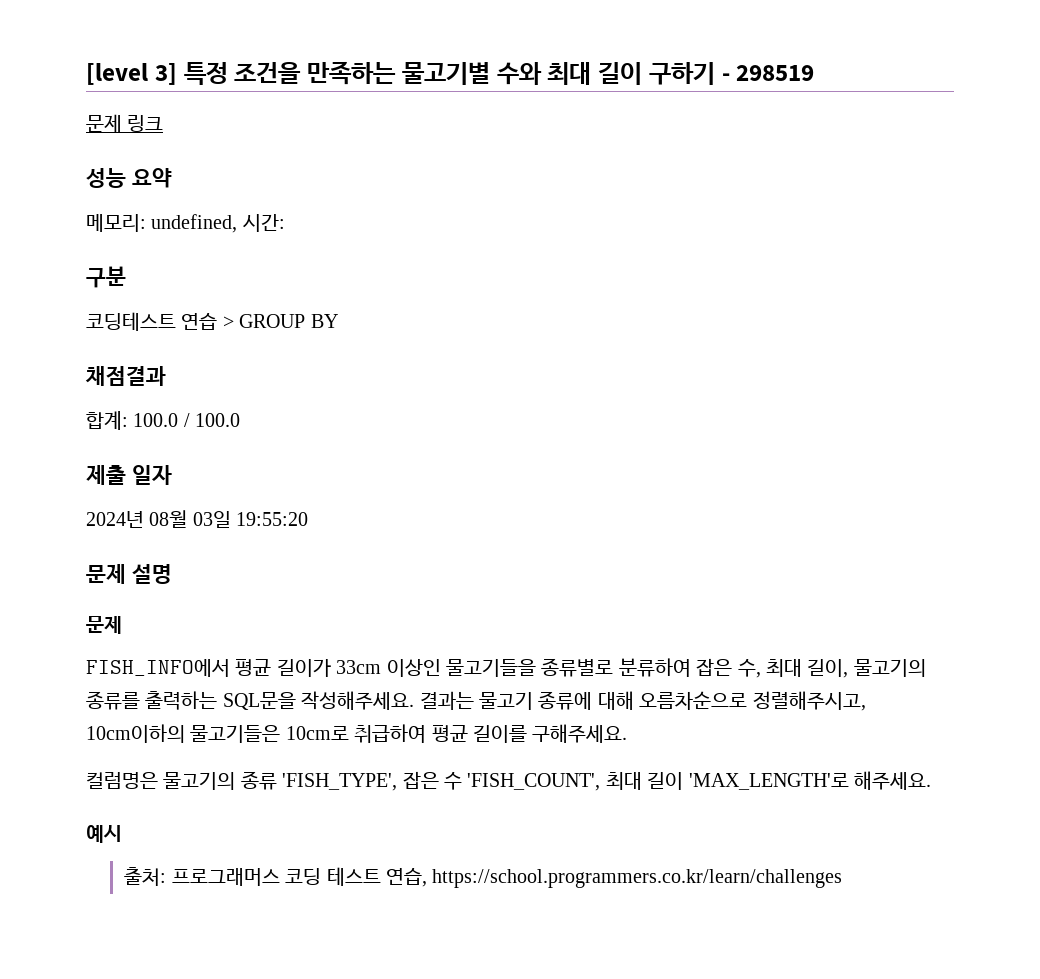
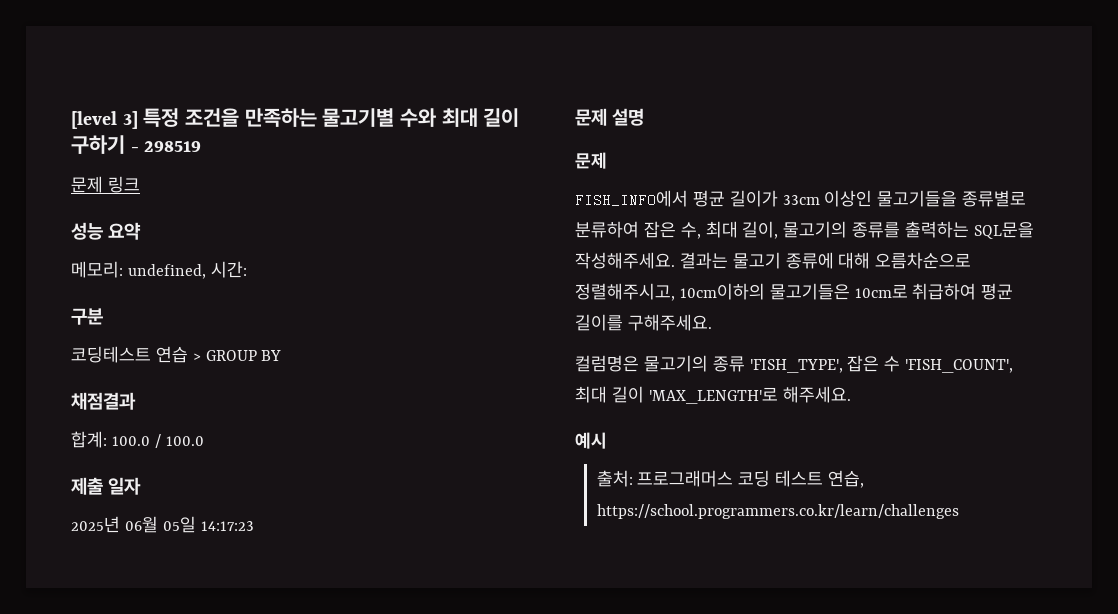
- 2024년 08월 03일 19:55:20
+ 2025년 06월 05일 14:17:23

